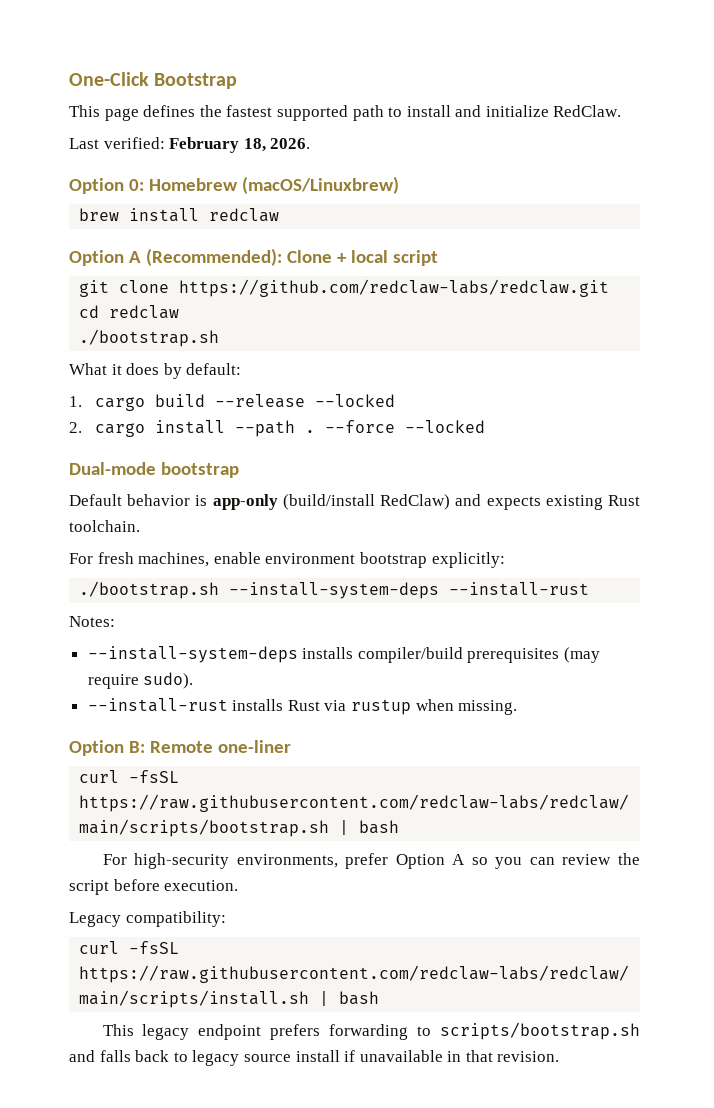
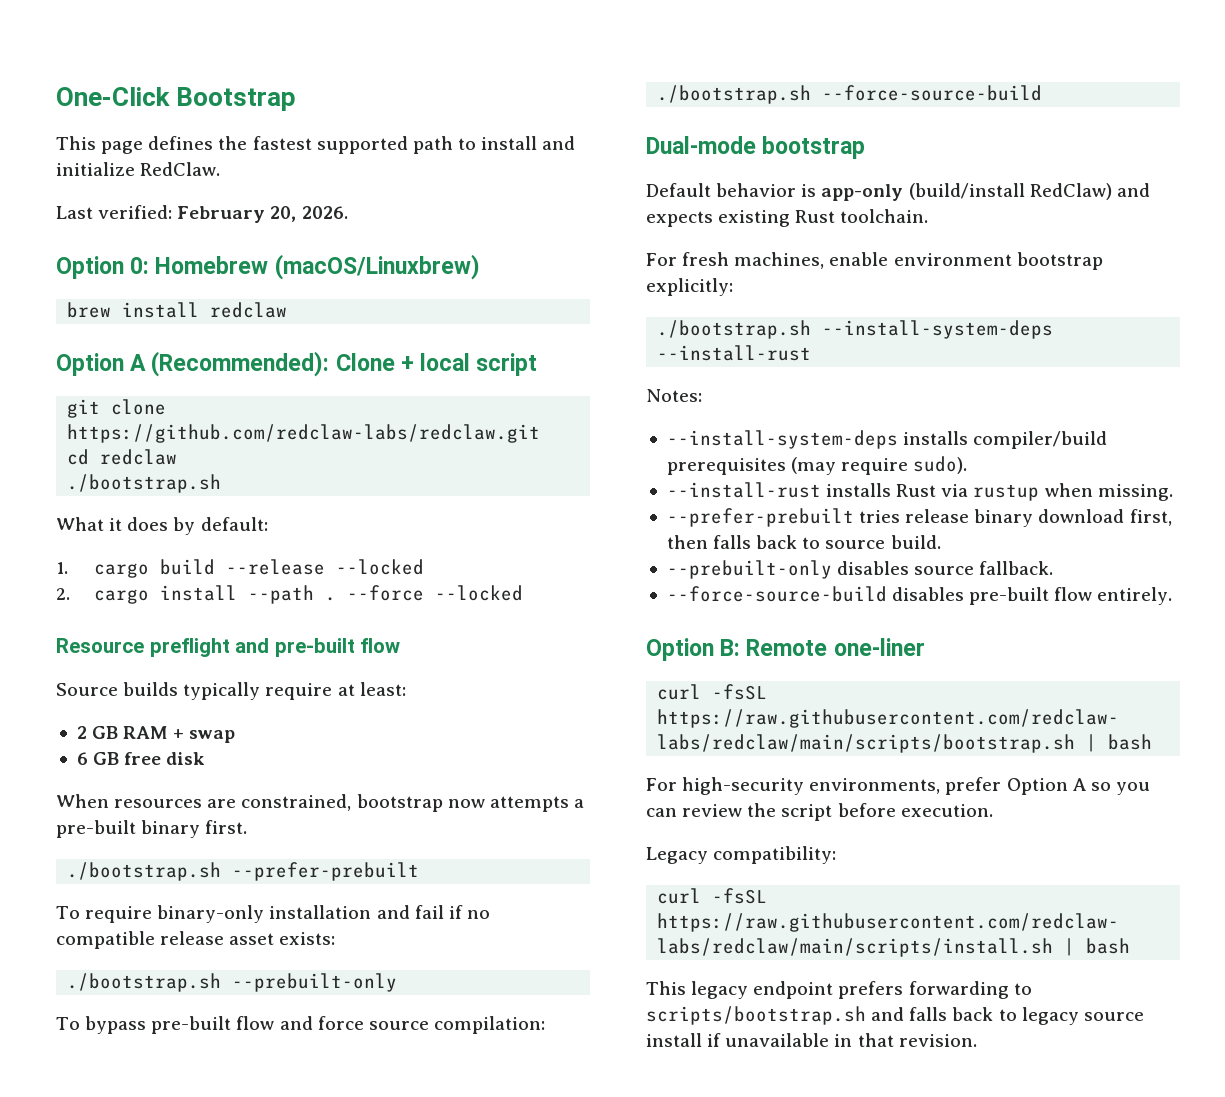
- Last verified: February 18, 2026.
+ Last verified: February 20, 2026.
+ Resource preflight and pre-built flow
+ Source builds typically require at least:
+ 2 GB RAM + swap
+ 6 GB free disk
+ When resources are constrained, bootstrap now attempts a pre-built binary first.
+ ./bootstrap.sh --prefer-prebuilt
+ To require binary-only installation and fail if no compatible release asset exists:
+ ./bootstrap.sh --prebuilt-only
+ To bypass pre-built flow and force source compilation:
+ ./bootstrap.sh --force-source-build
+ --prefer-prebuilt tries release binary download first, then falls back to source build.
+ --prebuilt-only disables source fallback.
+ --force-source-build disables pre-built flow entirely.

